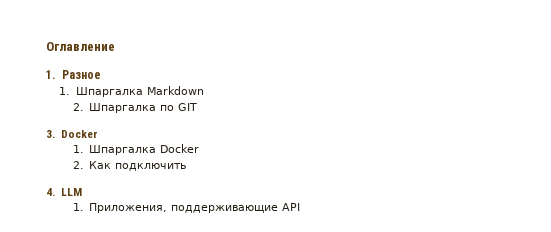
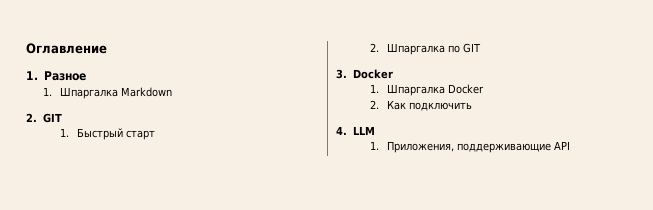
+ 2. GIT
+ 1. Быстрый старт

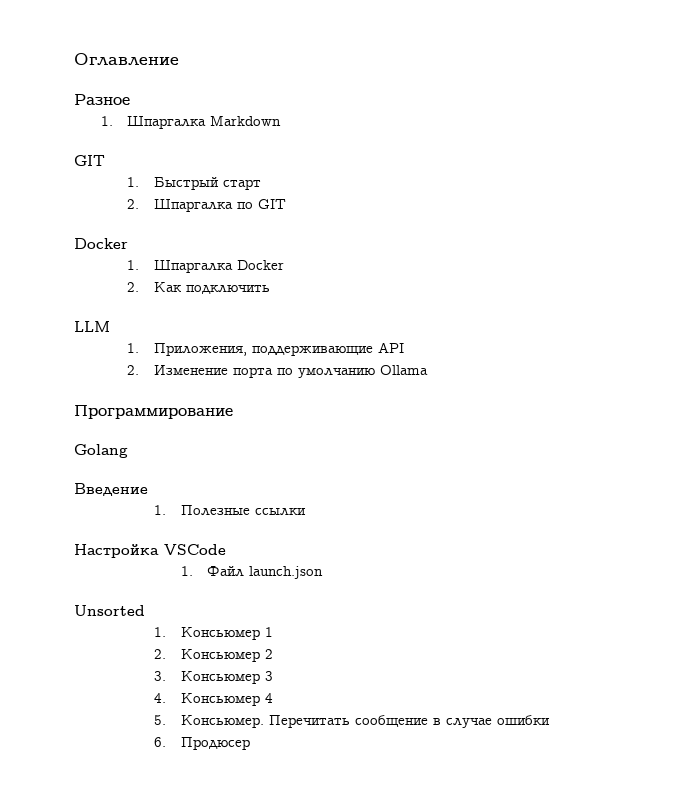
- 1. Разное
+ Разное
  1. Шпаргалка Markdown
- 2. GIT
+ GIT
  2. Шпаргалка по GIT
- 3. Docker
+ Docker
- 4. LLM
+ LLM
+ 2. Изменение порта по умолчанию Ollama
+ Программирование
+ Golang
+ Введение
+ 1. Полезные ссылки
+ Настройка VSCode
+ 1. Файл launch.json
+ Unsorted
+ 1. Консьюмер 1
+ 2. Консьюмер 2
+ 3. Консьюмер 3
+ 4. Консьюмер 4
+ 5. Консьюмер. Перечитать сообщение в случае ошибки
+ 6. Продюсер

